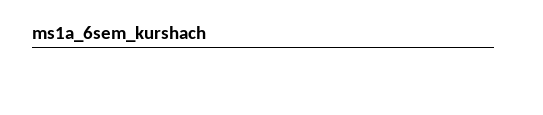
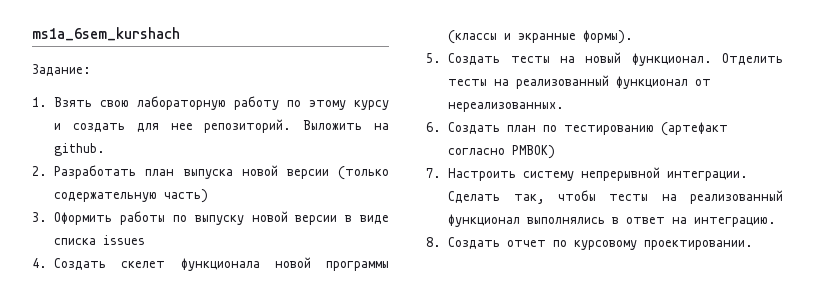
+ Задание:
+ 1. Взять свою лабораторную работу по этому курсу и создать для нее репозиторий. Выложить на github.
+ 2. Разработать план выпуска новой версии (только содержательную часть)
+ 3. Оформить работы по выпуску новой версии в виде списка issues
+ 4. Создать скелет функционала новой программы (классы и экранные формы).
+ 5. Создать тесты на новый функционал. Отделить тесты на реализованный функционал от нереализованных.
+ 6. Создать план по тестированию (артефакт согласно PMBOK)
+ 7. Настроить систему непрерывной интеграции. Сделать так, чтобы тесты на реализованный функционал выполнялись в ответ на интеграцию.
+ 8. Создать отчет по курсовому проектировании.

